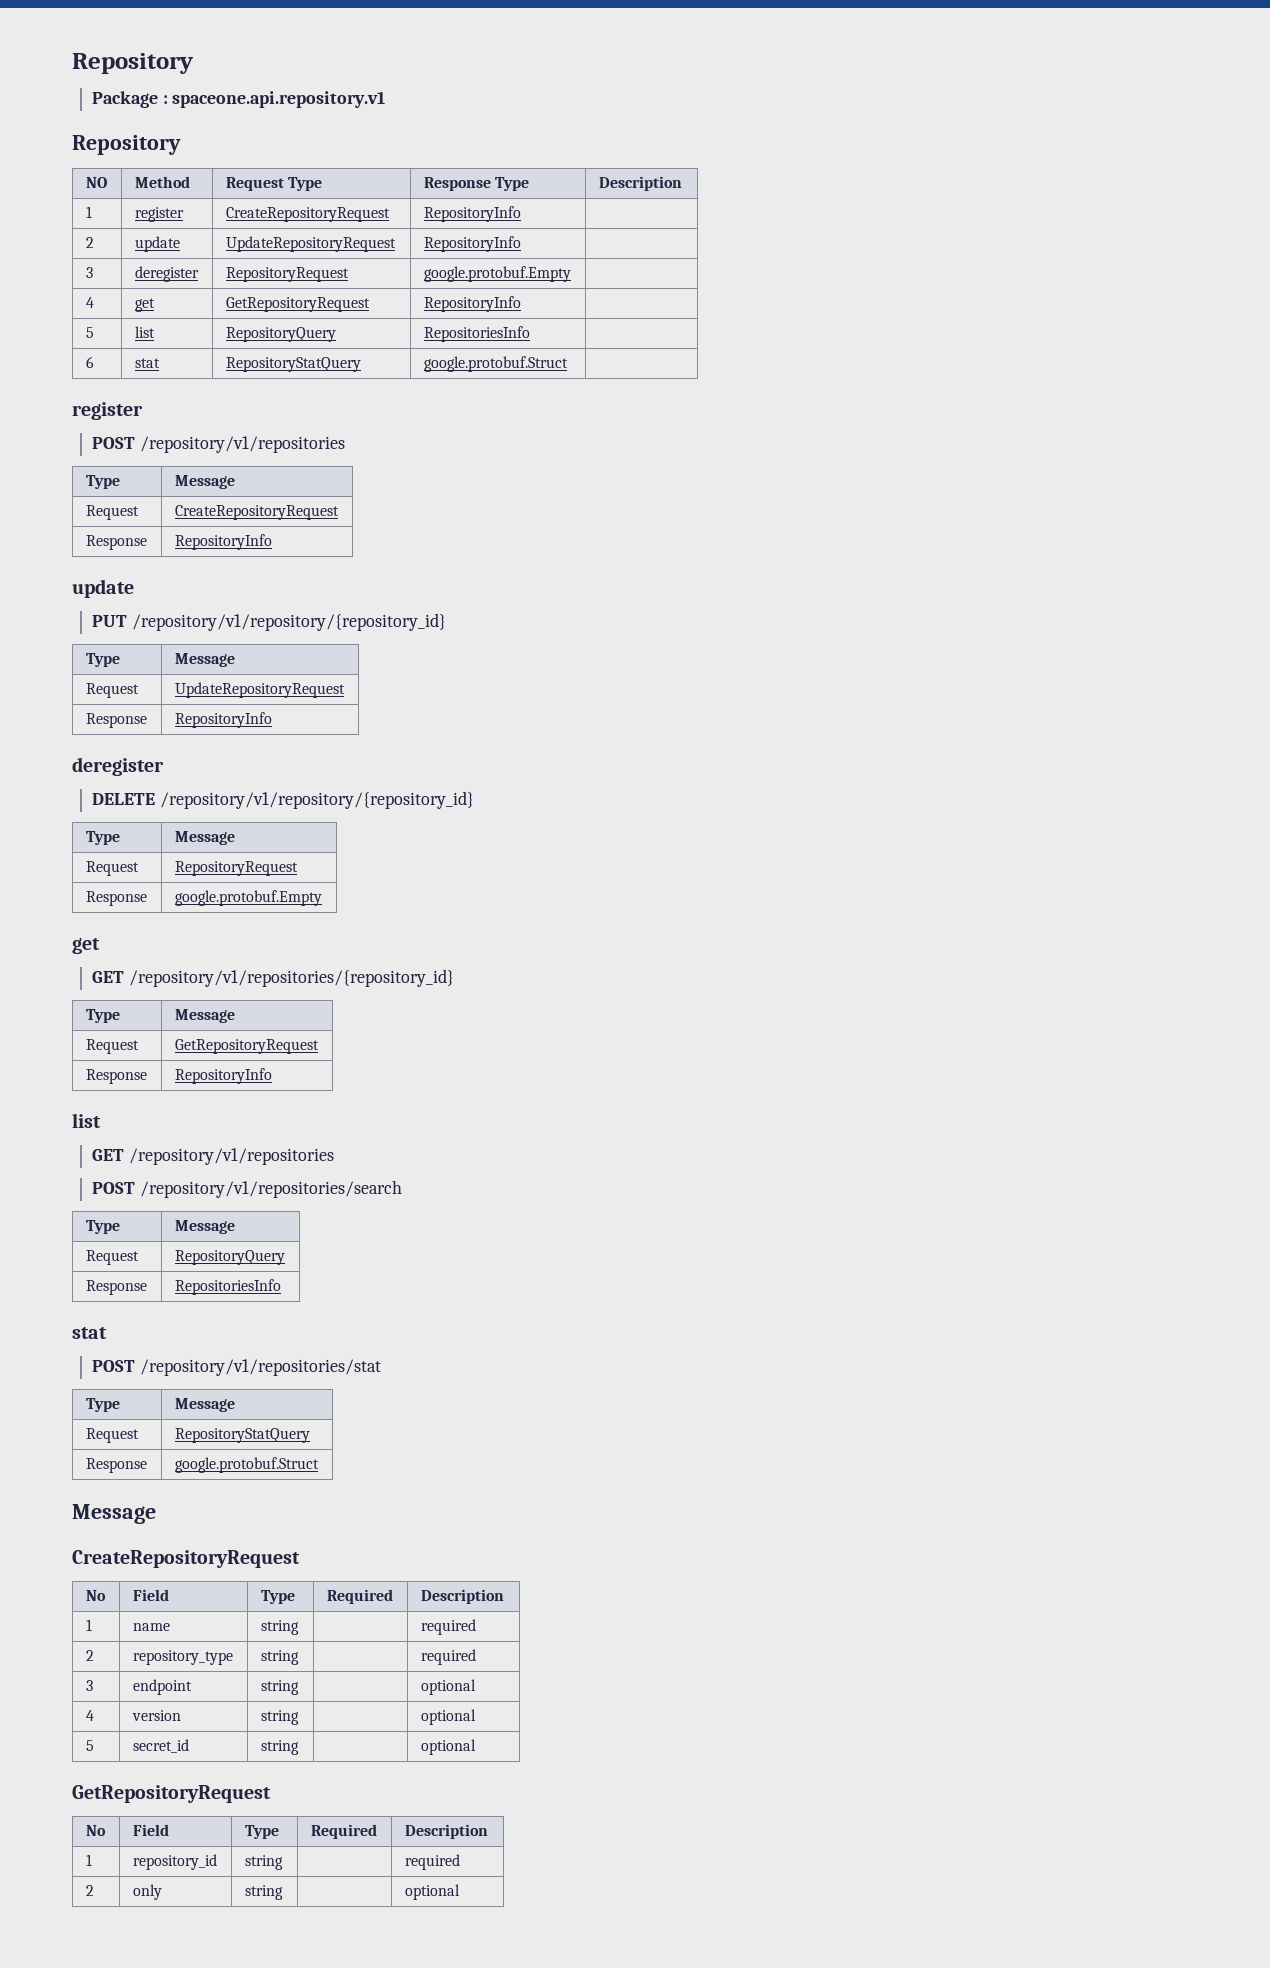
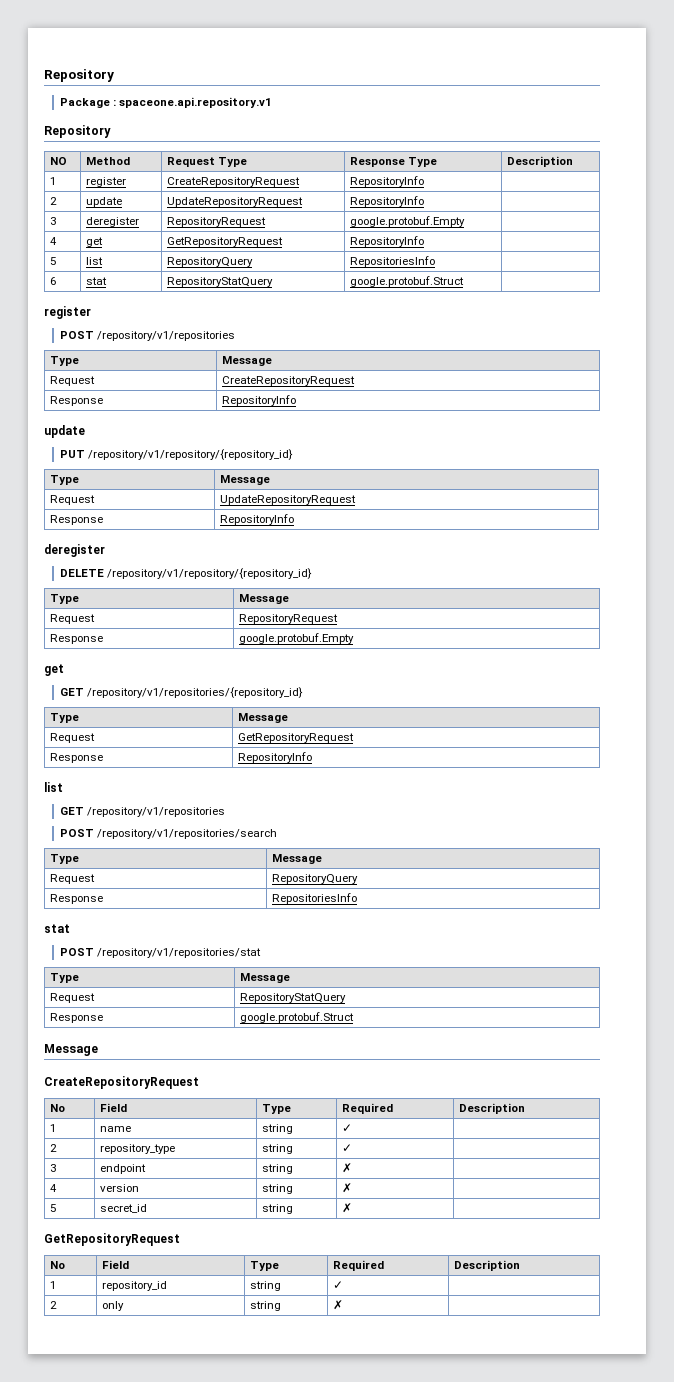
- 1 | name | string | | required
+ 1 | name | string | ✓ |
- 2 | repository_type | string | | required
+ 2 | repository_type | string | ✓ |
- 3 | endpoint | string | | optional
+ 3 | endpoint | string | ✗ |
- 4 | version | string | | optional
+ 4 | version | string | ✗ |
- 5 | secret_id | string | | optional
+ 5 | secret_id | string | ✗ |
- 1 | repository_id | string | | required
+ 1 | repository_id | string | ✓ |
- 2 | only | string | | optional
+ 2 | only | string | ✗ |

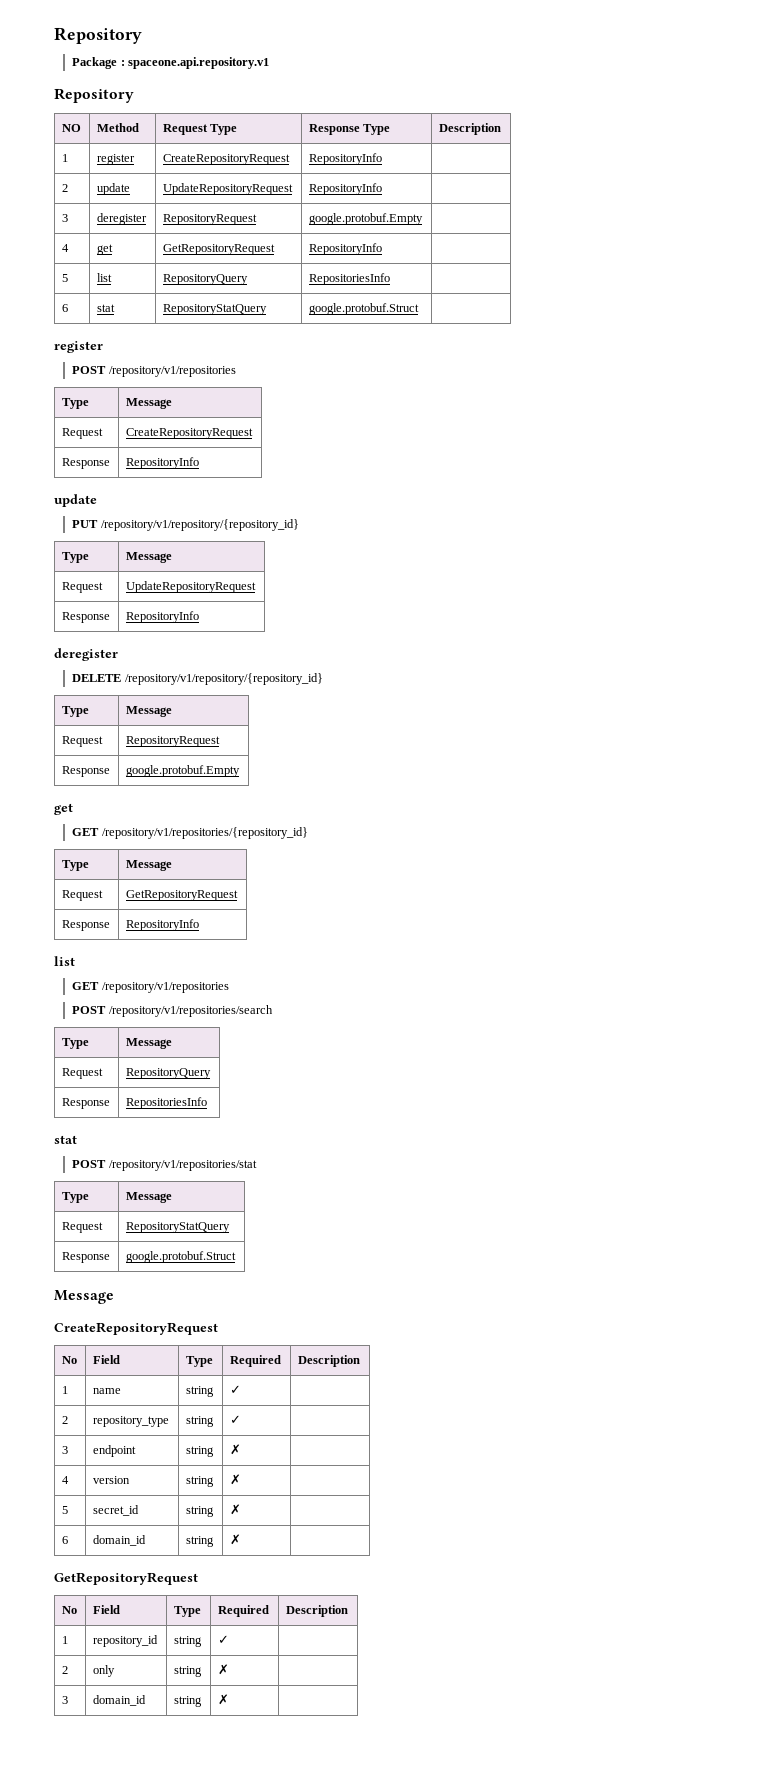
+ 6 | domain_id | string | ✗ |
+ 3 | domain_id | string | ✗ |

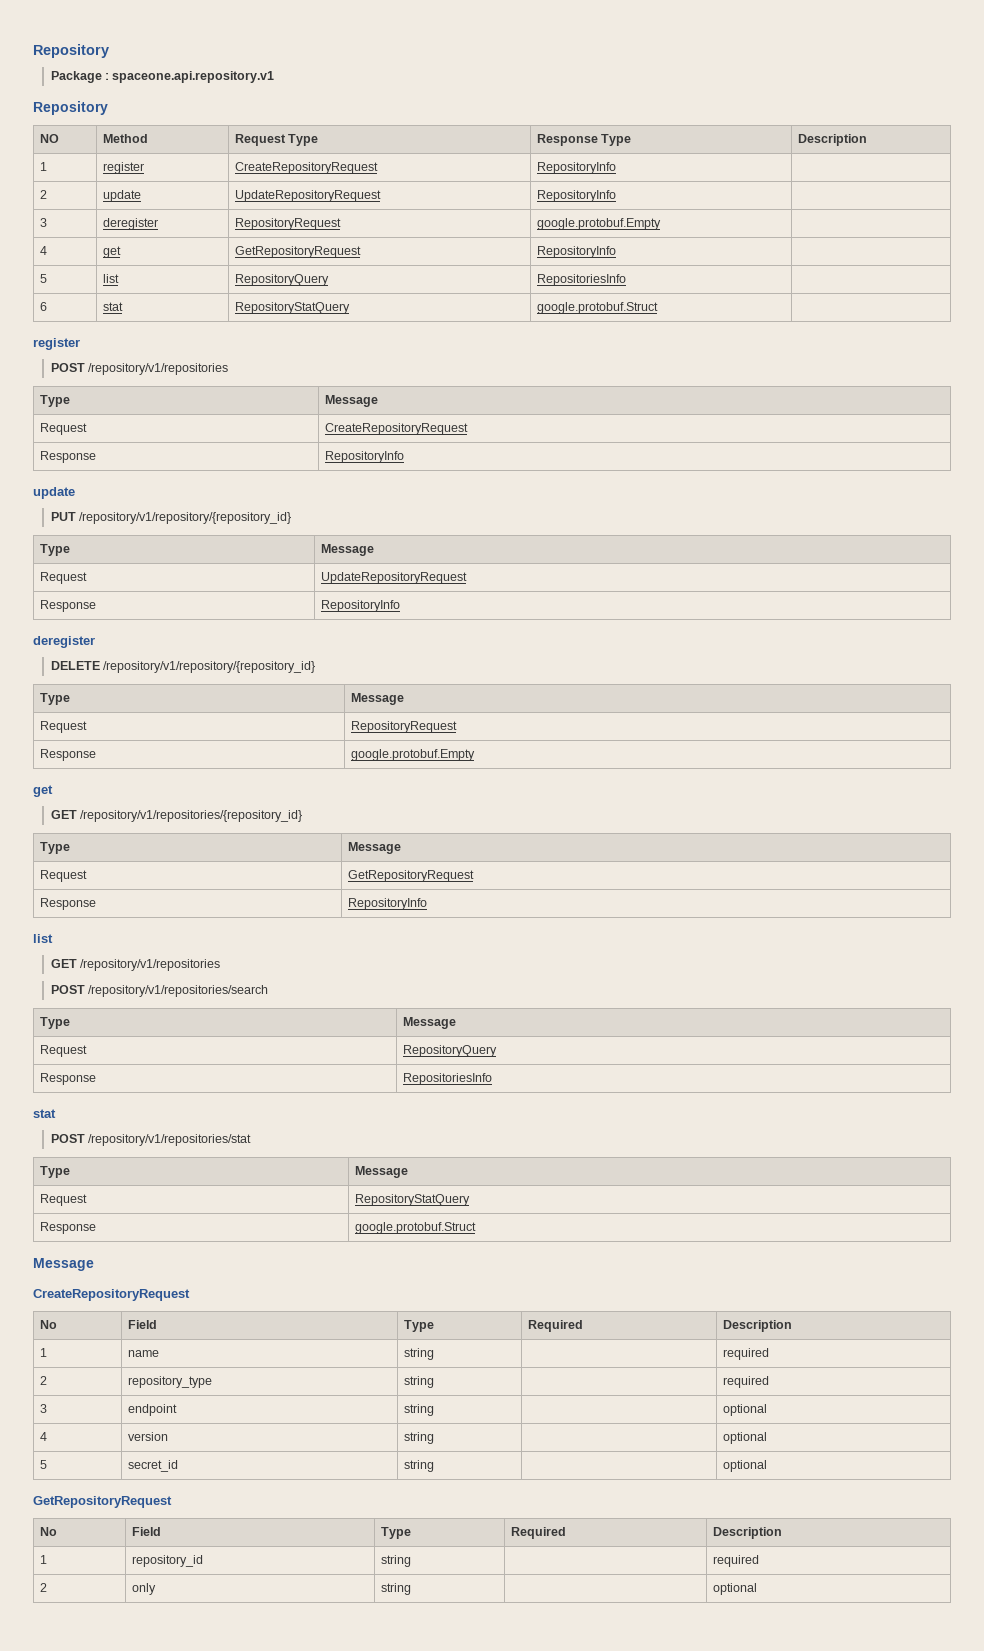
- 1 | name | string | ✓ |
+ 1 | name | string | | required
- 2 | repository_type | string | ✓ |
+ 2 | repository_type | string | | required
- 3 | endpoint | string | ✗ |
+ 3 | endpoint | string | | optional
- 4 | version | string | ✗ |
+ 4 | version | string | | optional
- 5 | secret_id | string | ✗ |
- 6 | domain_id | string | ✗ |
+ 5 | secret_id | string | | optional
- 1 | repository_id | string | ✓ |
+ 1 | repository_id | string | | required
- 2 | only | string | ✗ |
- 3 | domain_id | string | ✗ |
+ 2 | only | string | | optional

